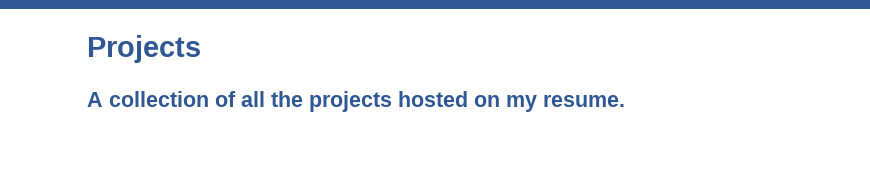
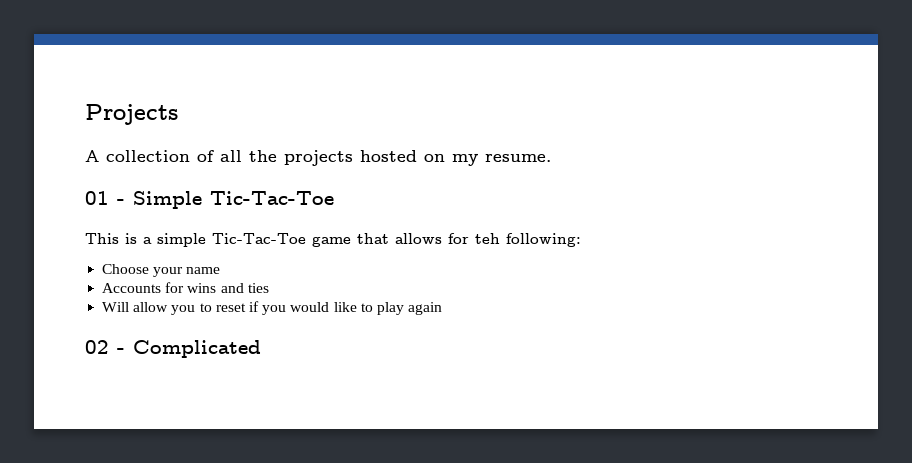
+ 01 - Simple Tic-Tac-Toe
+ This is a simple Tic-Tac-Toe game that allows for teh following:
+ Choose your name
+ Accounts for wins and ties
+ Will allow you to reset if you would like to play again
+ 02 - Complicated

